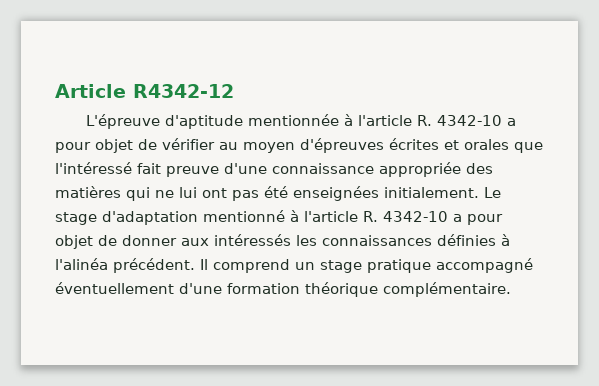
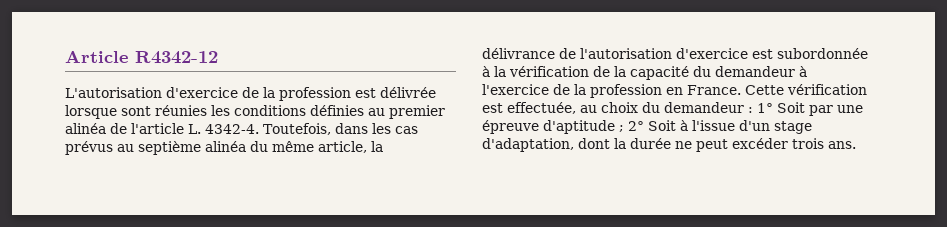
- L'épreuve d'aptitude mentionnée à l'article R. 4342-10 a pour objet de vérifier au moyen d'épreuves écrites et orales que l'intéressé fait preuve d'une connaissance appropriée des matières qui ne lui ont pas été enseignées initialement. Le stage d'adaptation mentionné à l'article R. 4342-10 a pour objet de donner aux intéressés les connaissances définies à l'alinéa précédent. Il comprend un stage pratique accompagné éventuellement d'une formation théorique complémentaire.
+ L'autorisation d'exercice de la profession est délivrée lorsque sont réunies les conditions définies au premier alinéa de l'article L. 4342-4. Toutefois, dans les cas prévus au septième alinéa du même article, la délivrance de l'autorisation d'exercice est subordonnée à la vérification de la capacité du demandeur à l'exercice de la profession en France. Cette vérification est effectuée, au choix du demandeur : 1° Soit par une épreuve d'aptitude ; 2° Soit à l'issue d'un stage d'adaptation, dont la durée ne peut excéder trois ans.

